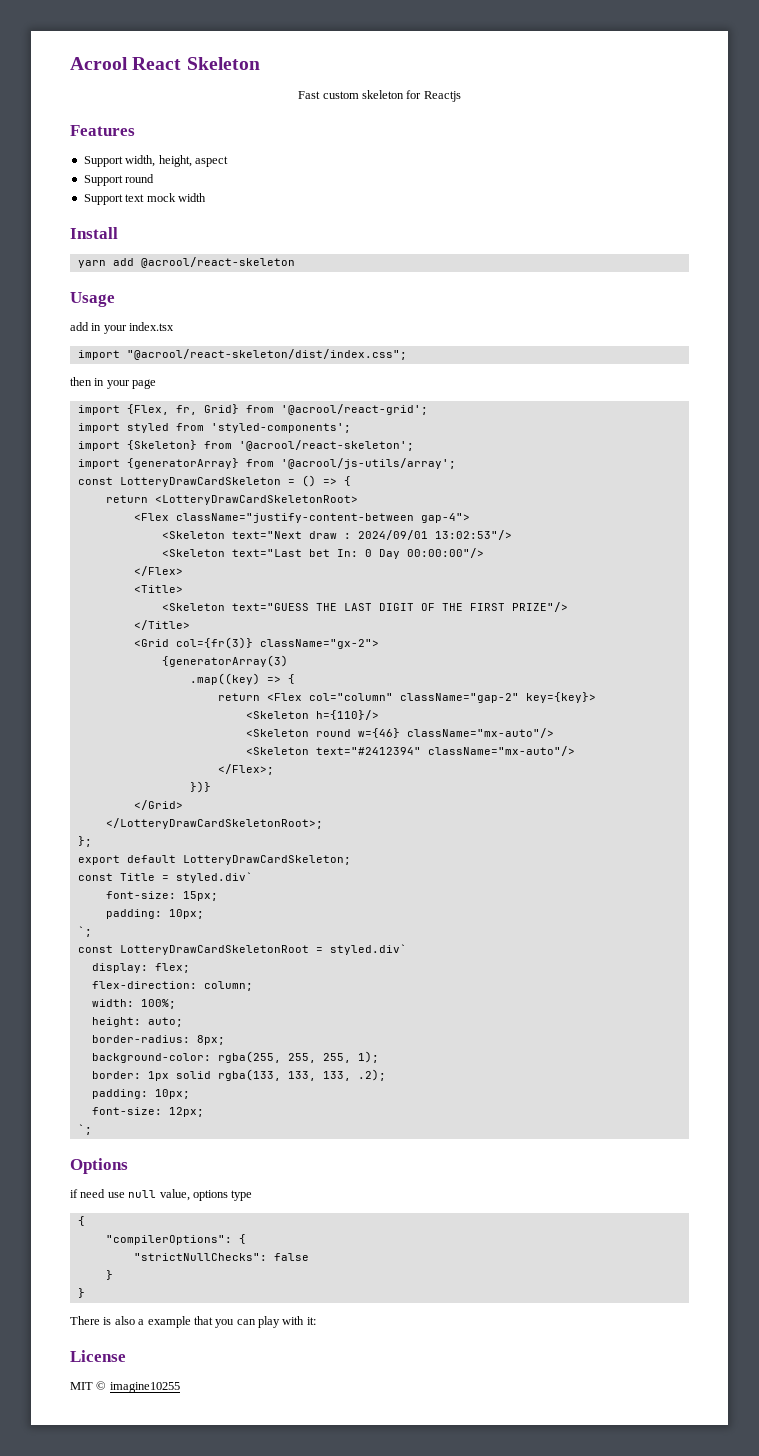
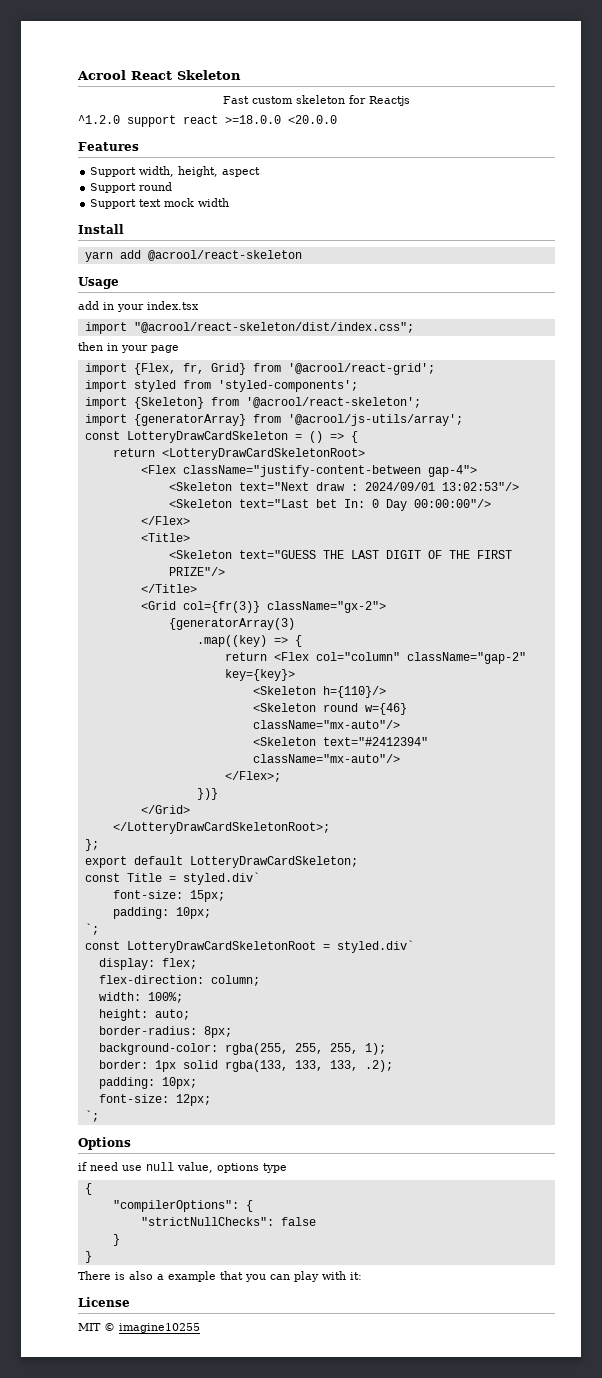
+ ^1.2.0 support react >=18.0.0 <20.0.0

